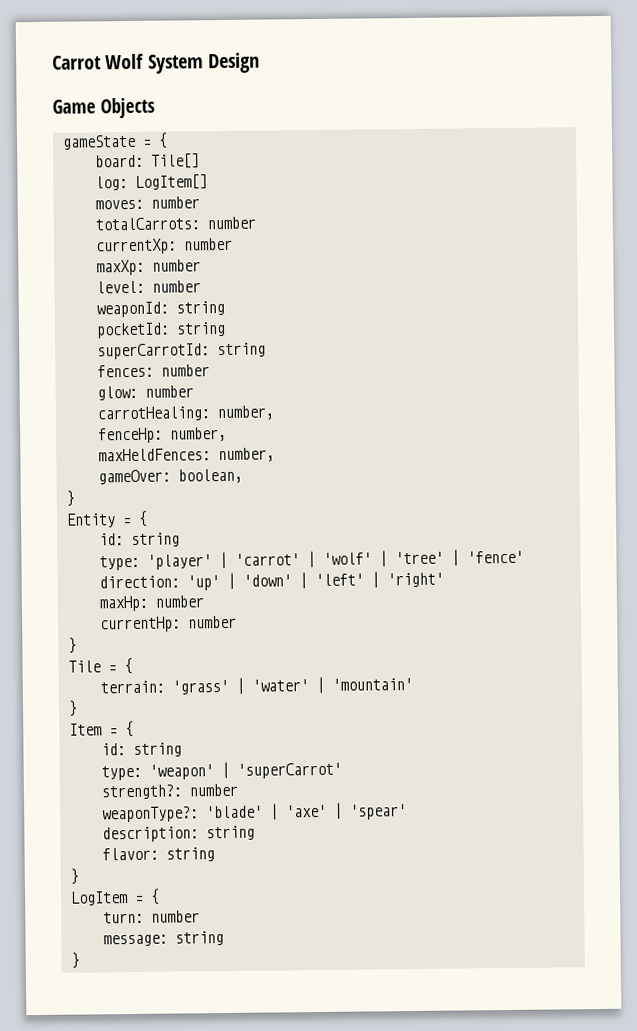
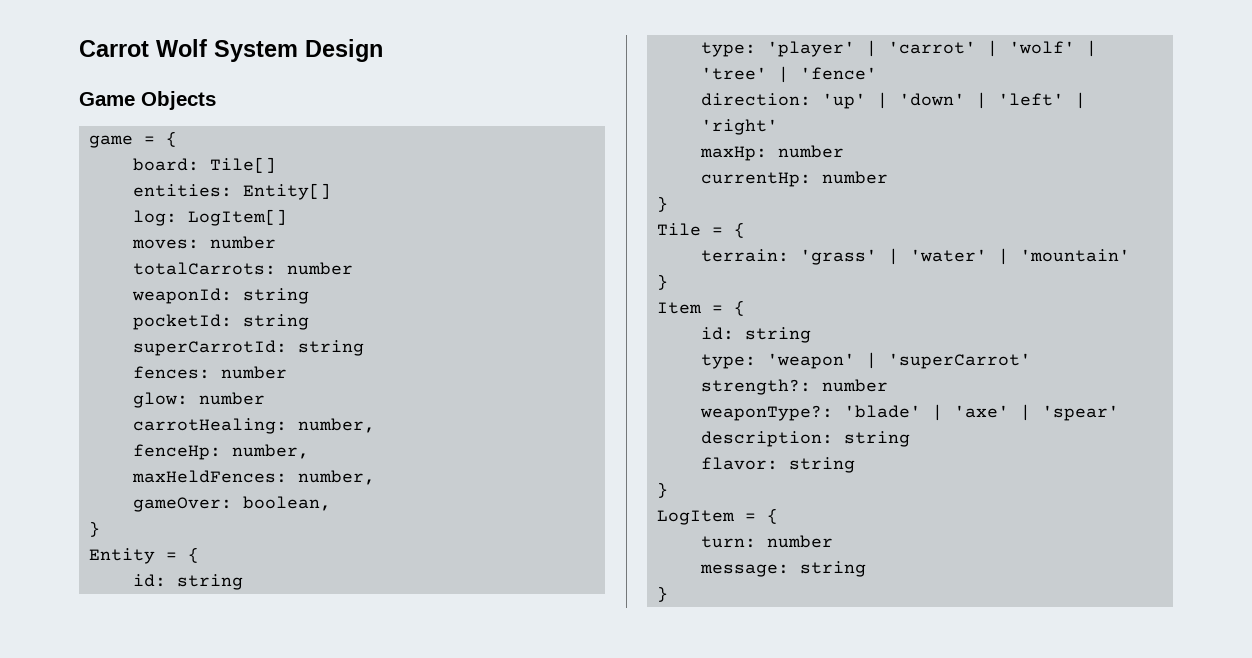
- gameState = {
+ game = {
+ entities: Entity[]
- currentXp: number
- maxXp: number
- level: number

